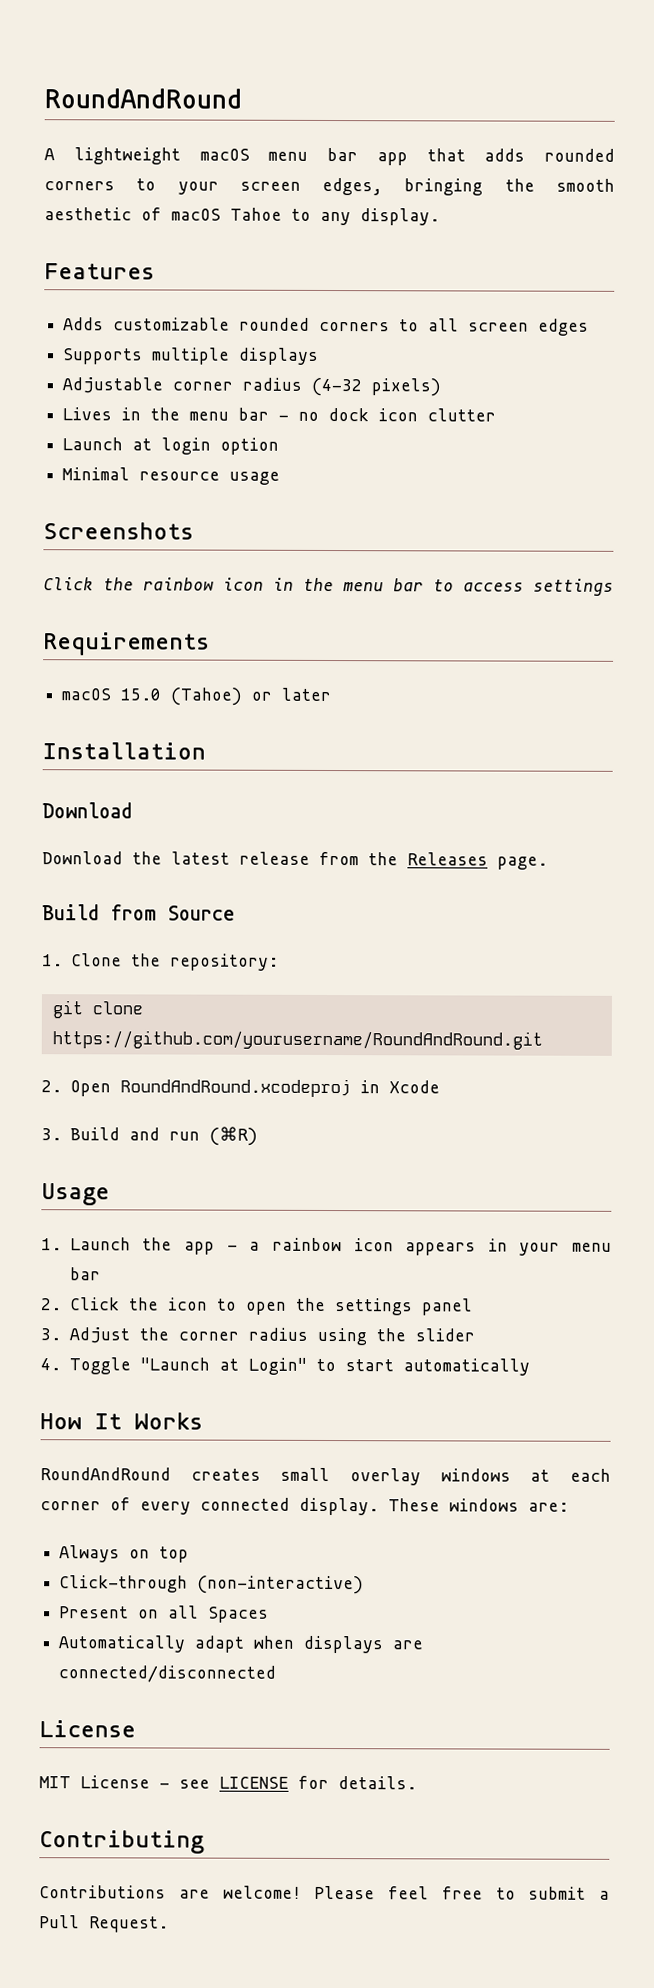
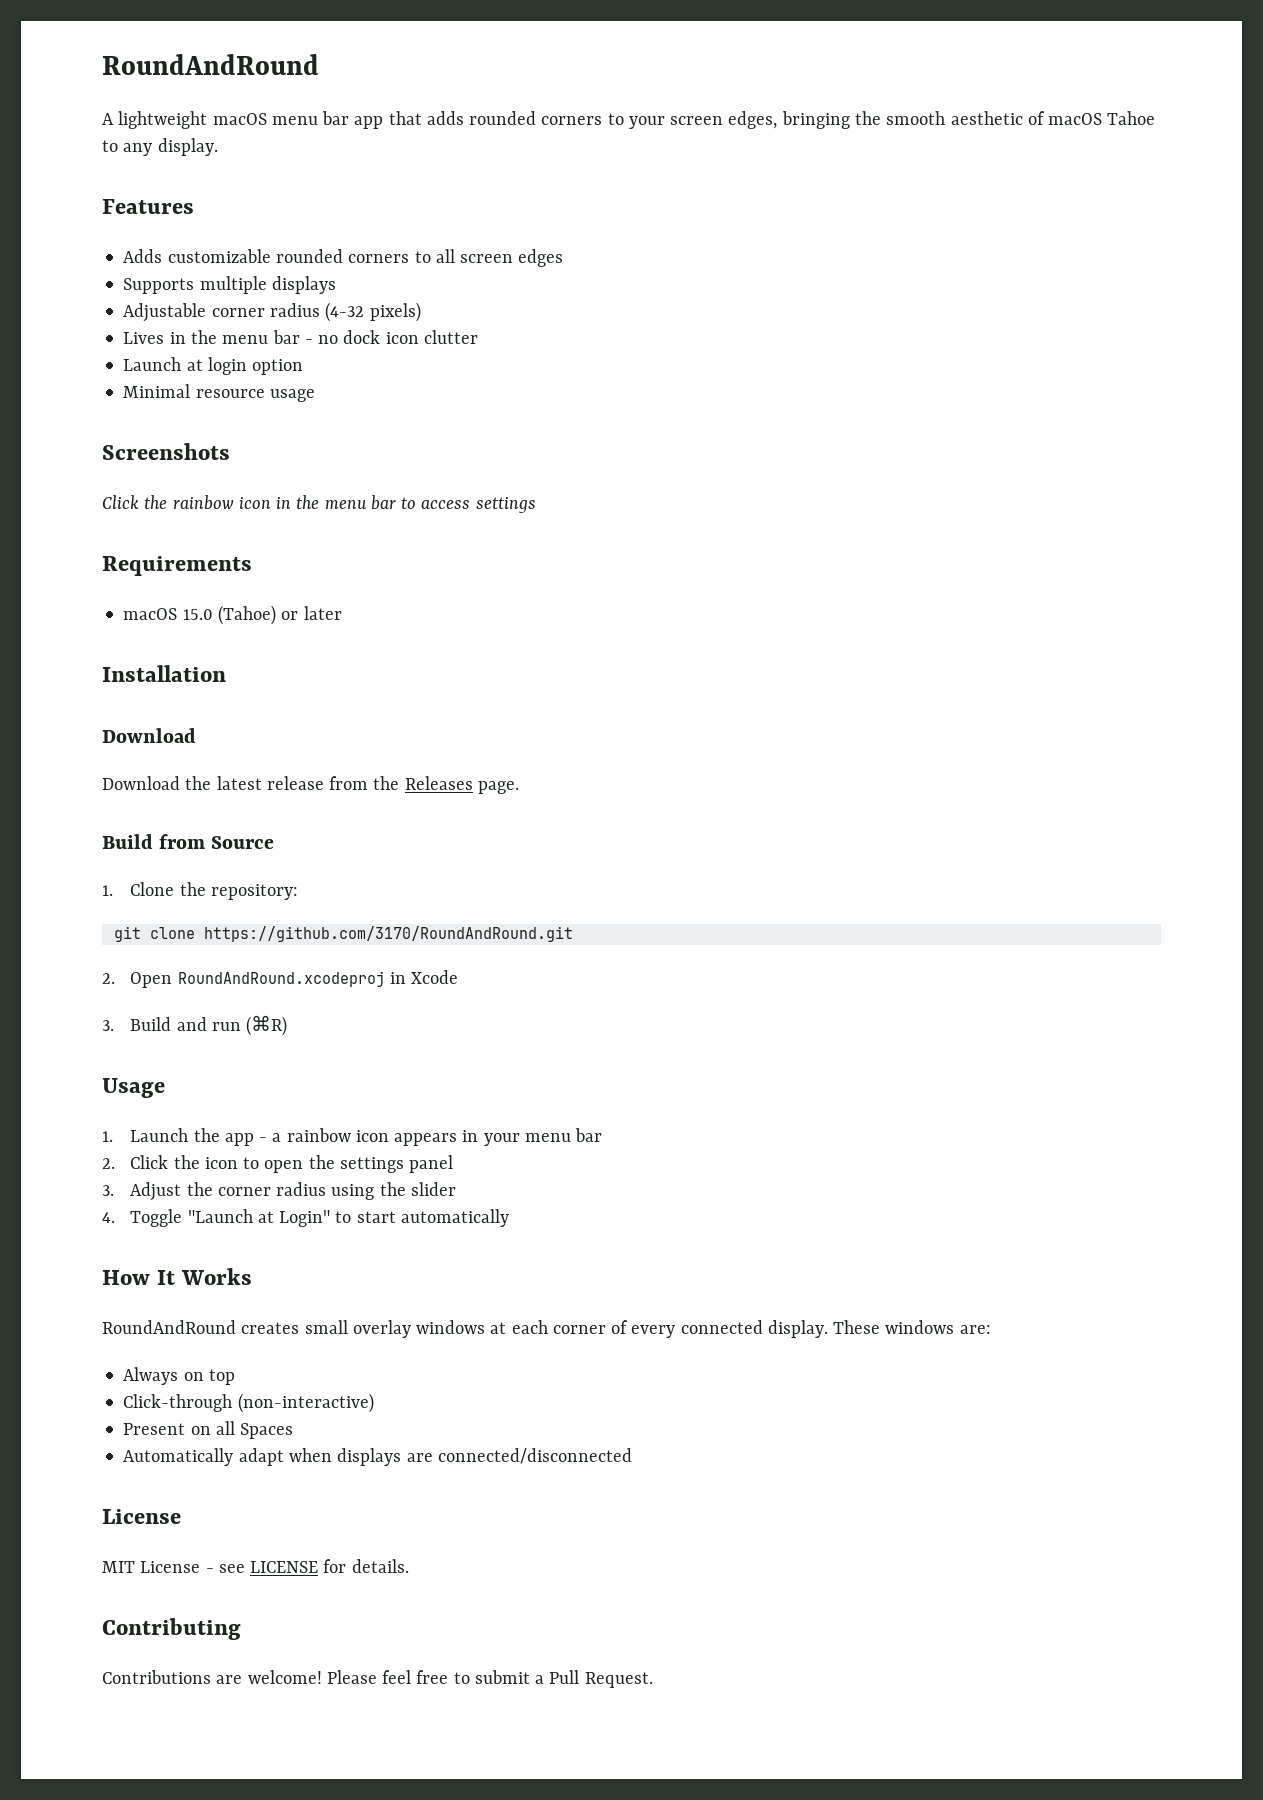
- git clone https://github.com/yourusername/RoundAndRound.git
+ git clone https://github.com/3170/RoundAndRound.git

